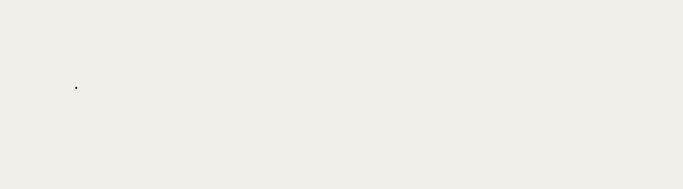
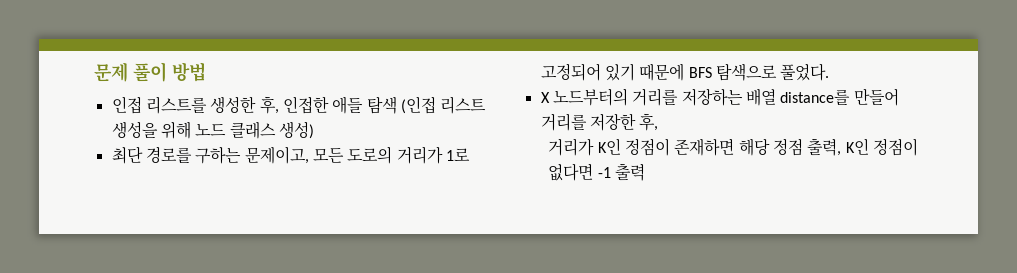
- .
+ 문제 풀이 방법
+ 인접 리스트를 생성한 후, 인접한 애들 탐색 (인접 리스트 생성을 위해 노드 클래스 생성)
+ 최단 경로를 구하는 문제이고, 모든 도로의 거리가 1로 고정되어 있기 때문에 BFS 탐색으로 풀었다.
+ X 노드부터의 거리를 저장하는 배열 distance를 만들어 거리를 저장한 후,
+ 거리가 K인 정점이 존재하면 해당 정점 출력, K인 정점이 없다면 -1 출력

